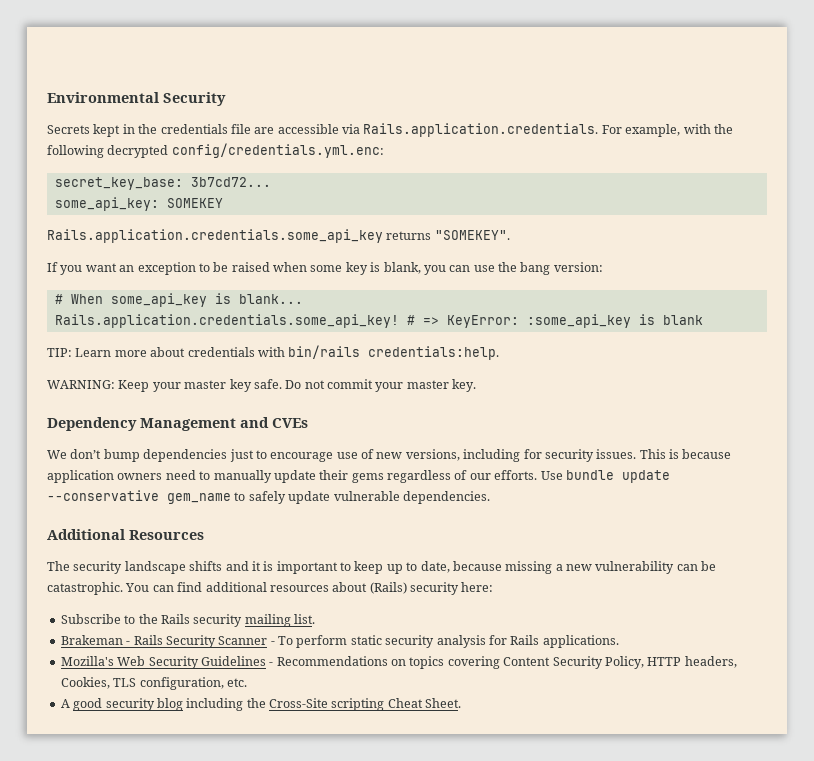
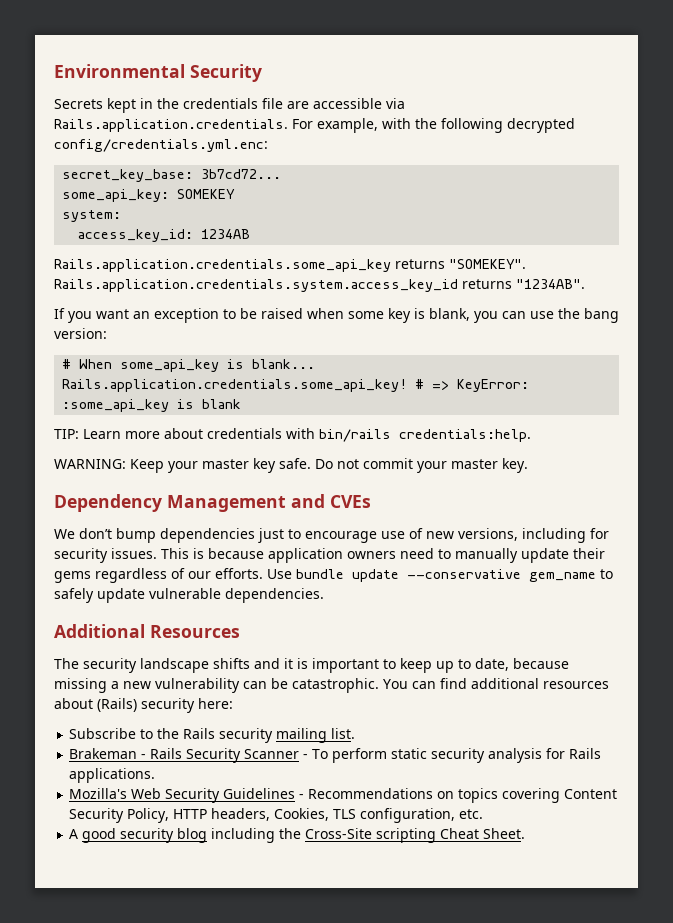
+ system:
+ access_key_id: 1234AB
+ Rails.application.credentials.system.access_key_id returns "1234AB".

